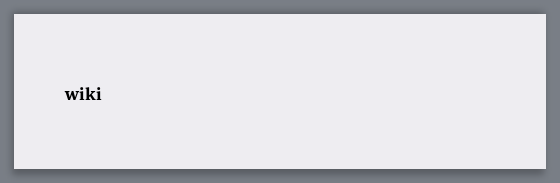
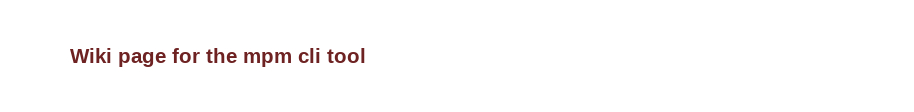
- wiki
+ Wiki page for the mpm cli tool

